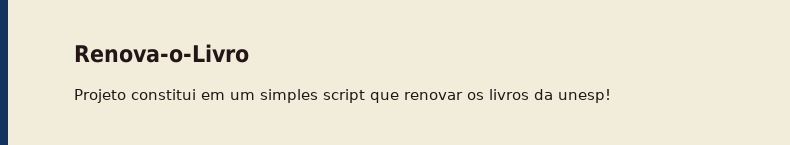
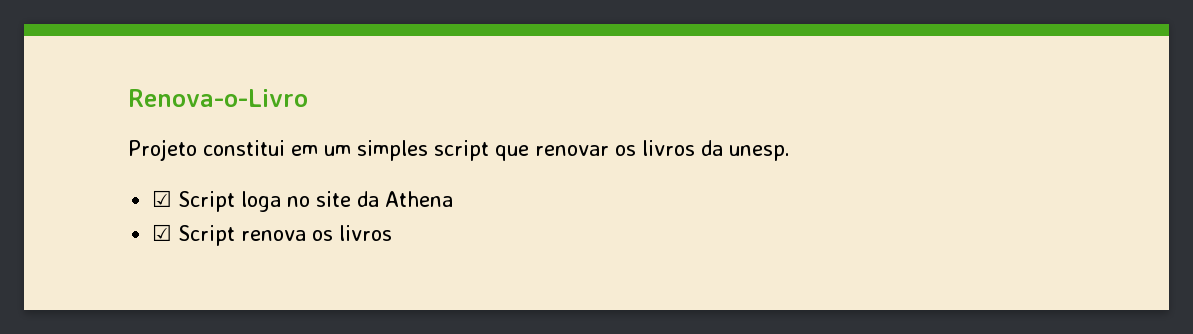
- Projeto constitui em um simples script que renovar os livros da unesp!
+ Projeto constitui em um simples script que renovar os livros da unesp.
+ ☑ Script loga no site da Athena
+ ☑ Script renova os livros

